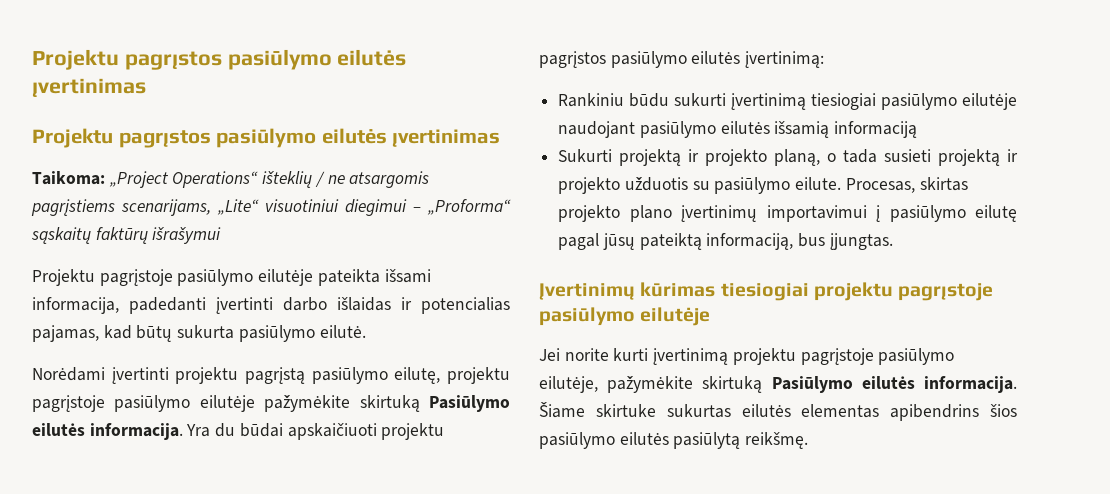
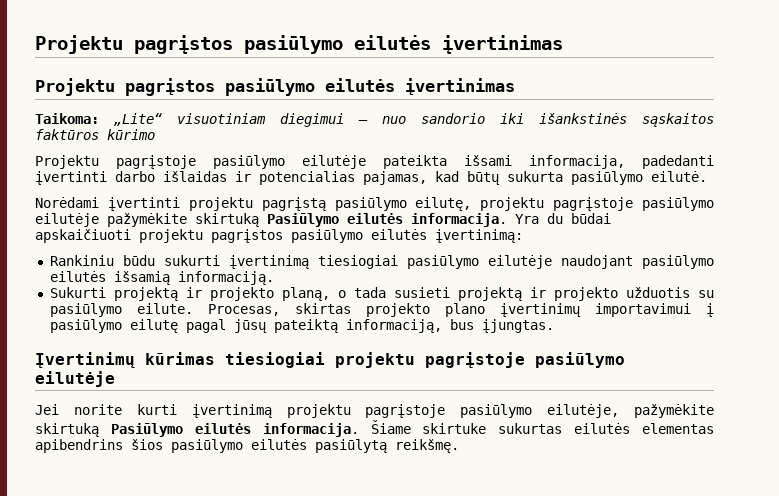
- Taikoma: „Project Operations“ išteklių / ne atsargomis pagrįstiems scenarijams, „Lite“ visuotiniui diegimui – „Proforma“ sąskaitų faktūrų išrašymui
+ Taikoma: „Lite“ visuotiniam diegimui – nuo sandorio iki išankstinės sąskaitos faktūros kūrimo
- Rankiniu būdu sukurti įvertinimą tiesiogiai pasiūlymo eilutėje naudojant pasiūlymo eilutės išsamią informaciją
+ Rankiniu būdu sukurti įvertinimą tiesiogiai pasiūlymo eilutėje naudojant pasiūlymo eilutės išsamią informaciją.

